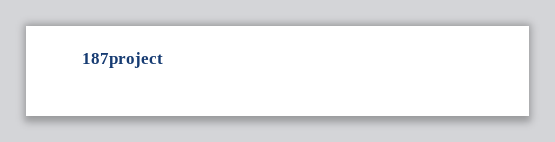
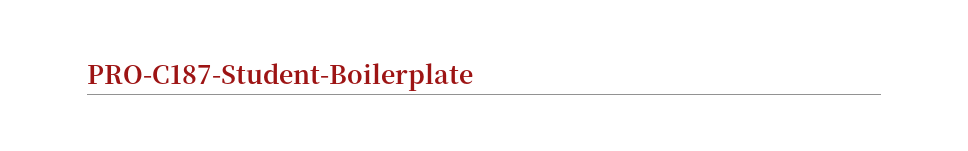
- 187project
+ PRO-C187-Student-Boilerplate

